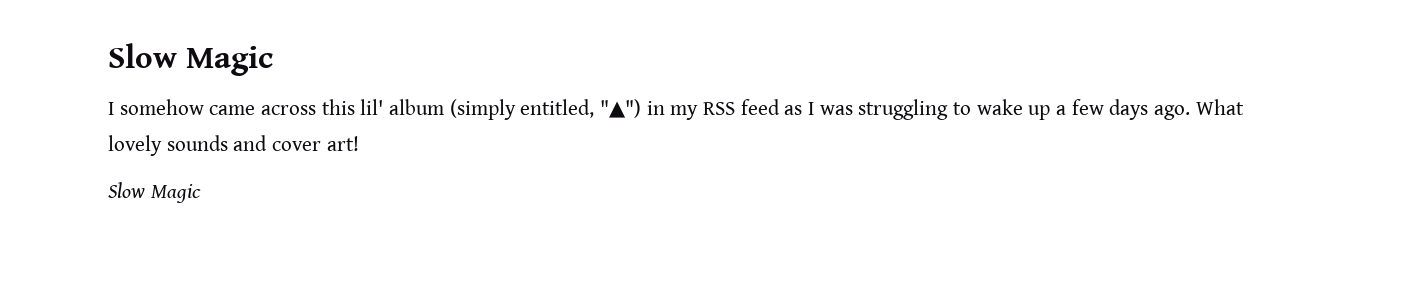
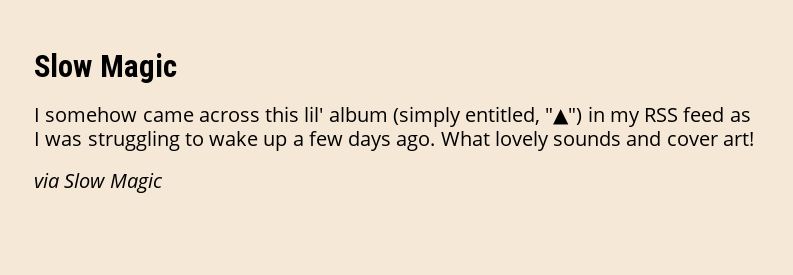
  What lovely sounds and cover art!
- Slow Magic
+ via Slow Magic

